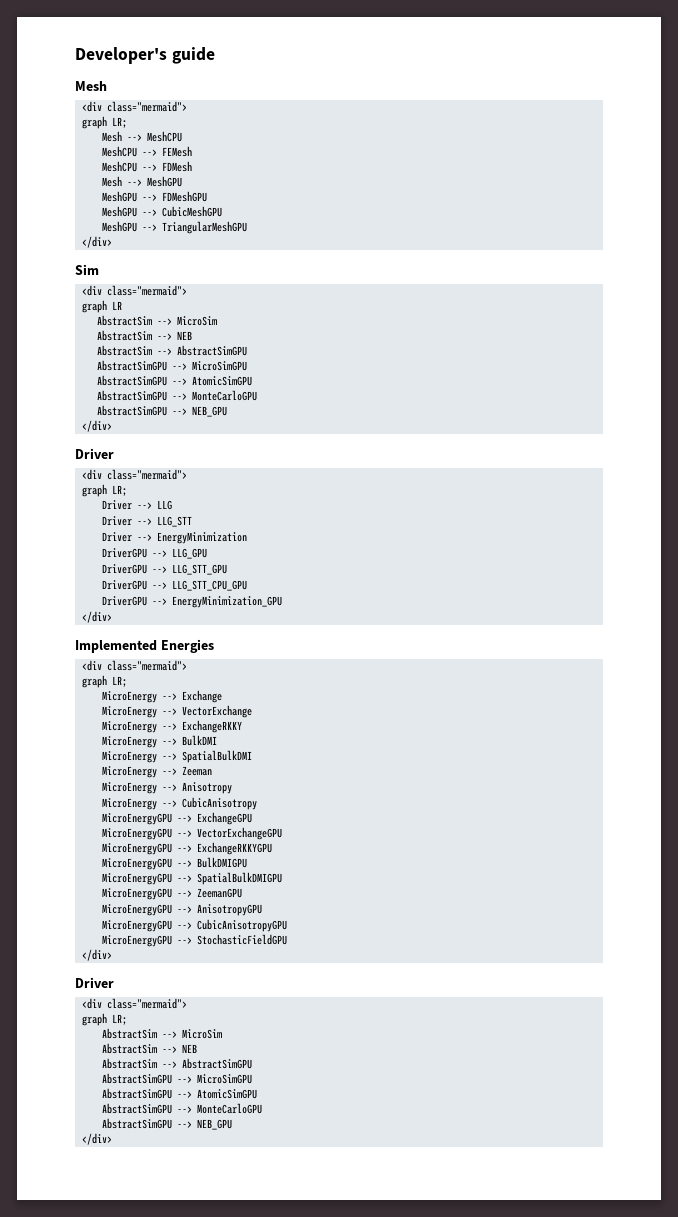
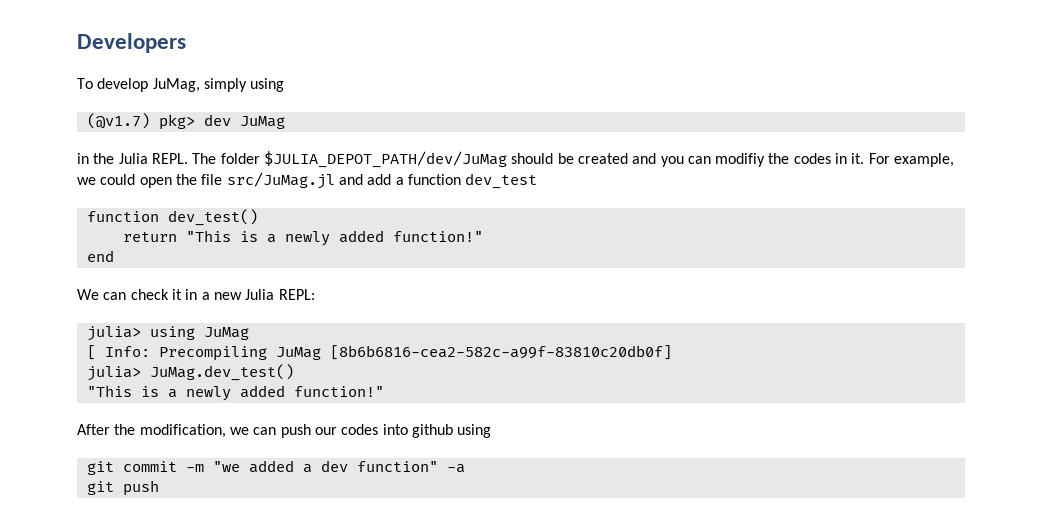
- Developer's guide
- Mesh
- <div class="mermaid">
- graph LR;
- Mesh --> MeshCPU
- MeshCPU --> FEMesh
- MeshCPU --> FDMesh
- Mesh --> MeshGPU
- MeshGPU --> FDMeshGPU
- MeshGPU --> CubicMeshGPU
- MeshGPU --> TriangularMeshGPU
- </div>
- Sim
- <div class="mermaid">
- graph LR
- AbstractSim --> MicroSim
- AbstractSim --> NEB
- AbstractSim --> AbstractSimGPU
- AbstractSimGPU --> MicroSimGPU
- AbstractSimGPU --> AtomicSimGPU
- AbstractSimGPU --> MonteCarloGPU
- AbstractSimGPU --> NEB_GPU
- </div>
- Driver
- <div class="mermaid">
- graph LR;
- Driver --> LLG
- Driver --> LLG_STT
- Driver --> EnergyMinimization
- DriverGPU --> LLG_GPU
- DriverGPU --> LLG_STT_GPU
- DriverGPU --> LLG_STT_CPU_GPU
- DriverGPU --> EnergyMinimization_GPU
- </div>
- Implemented Energies
- <div class="mermaid">
- graph LR;
- MicroEnergy --> Exchange
- MicroEnergy --> VectorExchange
- MicroEnergy --> ExchangeRKKY
- MicroEnergy --> BulkDMI
- MicroEnergy --> SpatialBulkDMI
- MicroEnergy --> Zeeman
- MicroEnergy --> Anisotropy
- MicroEnergy --> CubicAnisotropy
- MicroEnergyGPU --> ExchangeGPU
- MicroEnergyGPU --> VectorExchangeGPU
- MicroEnergyGPU --> ExchangeRKKYGPU
- MicroEnergyGPU --> BulkDMIGPU
- MicroEnergyGPU --> SpatialBulkDMIGPU
- MicroEnergyGPU --> ZeemanGPU
- MicroEnergyGPU --> AnisotropyGPU
- MicroEnergyGPU --> CubicAnisotropyGPU
- MicroEnergyGPU --> StochasticFieldGPU
- </div>
- Driver
- <div class="mermaid">
- graph LR;
- AbstractSim --> MicroSim
- AbstractSim --> NEB
- AbstractSim --> AbstractSimGPU
- AbstractSimGPU --> MicroSimGPU
- AbstractSimGPU --> AtomicSimGPU
- AbstractSimGPU --> MonteCarloGPU
- AbstractSimGPU --> NEB_GPU
- </div>
+ Developers
+ To develop JuMag, simply using
+ (@v1.7) pkg> dev JuMag
+ in the Julia REPL. The folder $JULIA_DEPOT_PATH/dev/JuMag should be created and you can modifiy the codes in it. For example, we could open the file src/JuMag.jl and add a function dev_test
+ function dev_test()
+ return "This is a newly added function!"
+ end
+ We can check it in a new Julia REPL:
+ julia> using JuMag
+ [ Info: Precompiling JuMag [8b6b6816-cea2-582c-a99f-83810c20db0f]
+ julia> JuMag.dev_test()
+ "This is a newly added function!"
+ After the modification, we can push our codes into github using
+ git commit -m "we added a dev function" -a
+ git push

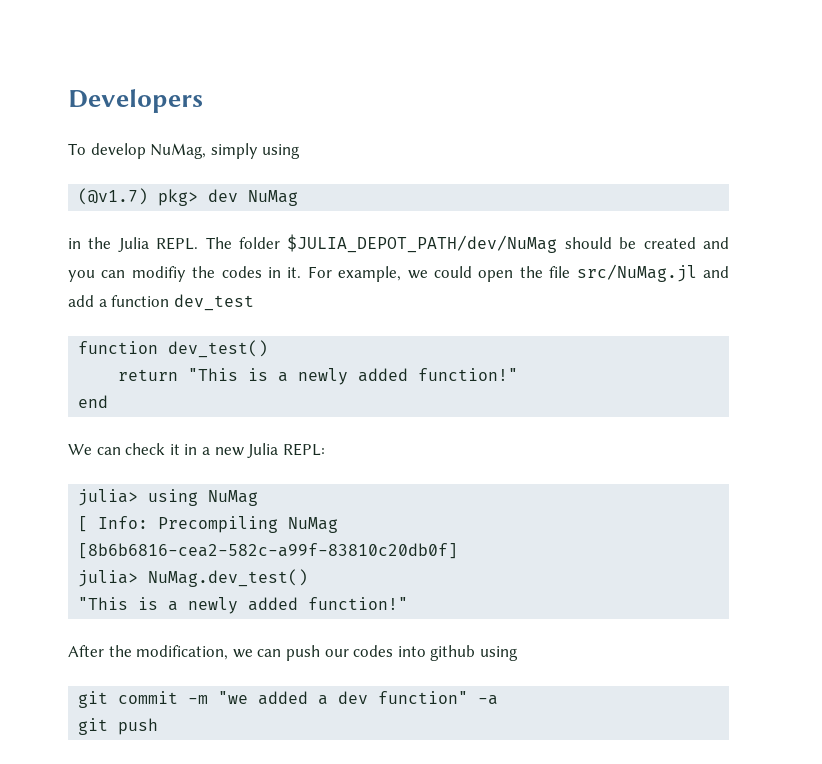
- To develop JuMag, simply using
+ To develop NuMag, simply using
- (@v1.7) pkg> dev JuMag
+ (@v1.7) pkg> dev NuMag
- The folder $JULIA_DEPOT_PATH/dev/JuMag should be created and you can modifiy the codes in it.
+ The folder $JULIA_DEPOT_PATH/dev/NuMag should be created and you can modifiy the codes in it.
- For example, we could open the file src/JuMag.jl and add a function dev_test
+ For example, we could open the file src/NuMag.jl and add a function dev_test
- julia> using JuMag
+ julia> using NuMag
- [ Info: Precompiling JuMag [8b6b6816-cea2-582c-a99f-83810c20db0f]
+ [ Info: Precompiling NuMag [8b6b6816-cea2-582c-a99f-83810c20db0f]
- julia> JuMag.dev_test()
+ julia> NuMag.dev_test()

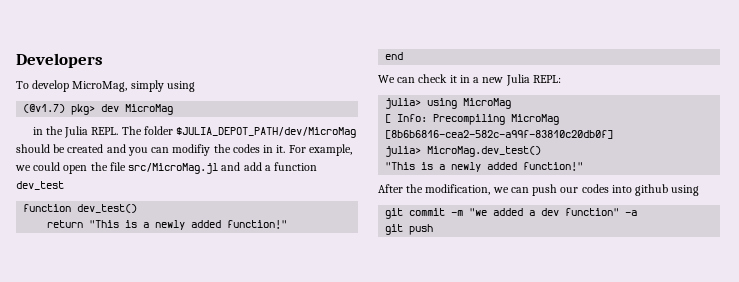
- To develop NuMag, simply using
+ To develop MicroMag, simply using
- (@v1.7) pkg> dev NuMag
+ (@v1.7) pkg> dev MicroMag
- The folder $JULIA_DEPOT_PATH/dev/NuMag should be created and you can modifiy the codes in it.
+ The folder $JULIA_DEPOT_PATH/dev/MicroMag should be created and you can modifiy the codes in it.
- For example, we could open the file src/NuMag.jl and add a function dev_test
+ For example, we could open the file src/MicroMag.jl and add a function dev_test
- julia> using NuMag
+ julia> using MicroMag
- [ Info: Precompiling NuMag [8b6b6816-cea2-582c-a99f-83810c20db0f]
+ [ Info: Precompiling MicroMag [8b6b6816-cea2-582c-a99f-83810c20db0f]
- julia> NuMag.dev_test()
+ julia> MicroMag.dev_test()

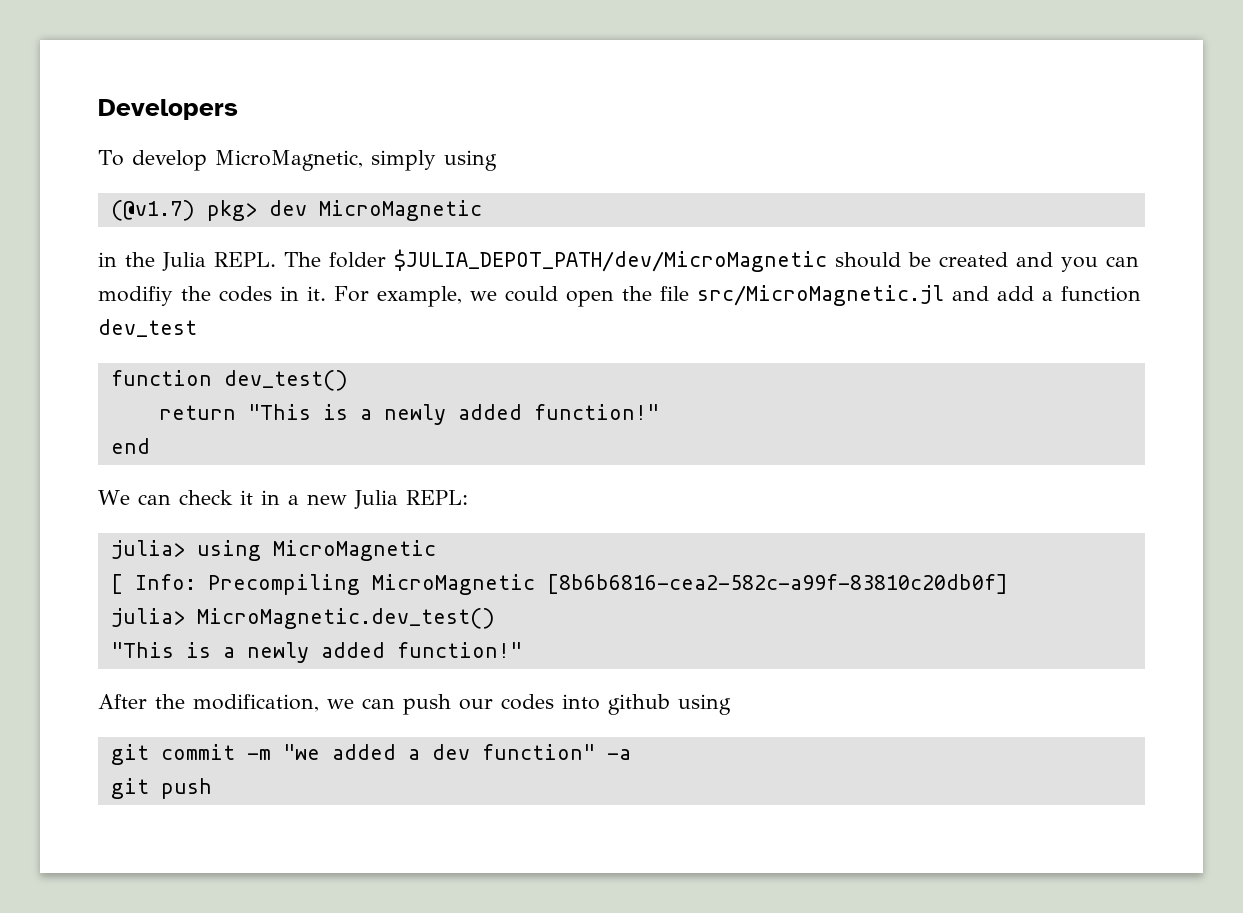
- To develop MicroMag, simply using
+ To develop MicroMagnetic, simply using
- (@v1.7) pkg> dev MicroMag
+ (@v1.7) pkg> dev MicroMagnetic
- The folder $JULIA_DEPOT_PATH/dev/MicroMag should be created and you can modifiy the codes in it.
+ The folder $JULIA_DEPOT_PATH/dev/MicroMagnetic should be created and you can modifiy the codes in it.
- For example, we could open the file src/MicroMag.jl and add a function dev_test
+ For example, we could open the file src/MicroMagnetic.jl and add a function dev_test
- julia> using MicroMag
+ julia> using MicroMagnetic
- [ Info: Precompiling MicroMag [8b6b6816-cea2-582c-a99f-83810c20db0f]
+ [ Info: Precompiling MicroMagnetic [8b6b6816-cea2-582c-a99f-83810c20db0f]
- julia> MicroMag.dev_test()
+ julia> MicroMagnetic.dev_test()

